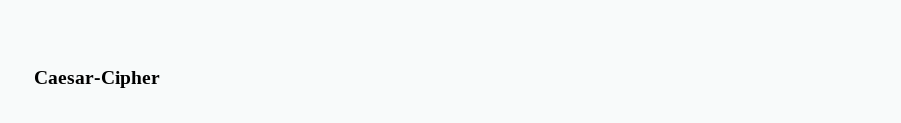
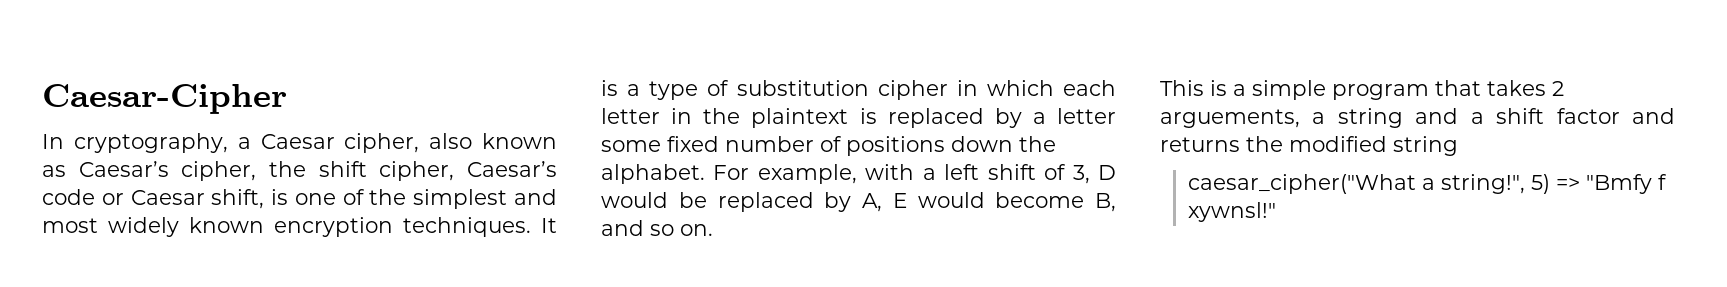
+ In cryptography, a Caesar cipher, also known as Caesar’s cipher, the shift cipher, Caesar’s code or Caesar shift, is one of the simplest and most widely known encryption techniques. It is a type of substitution cipher in which each letter in the plaintext is replaced by a letter some fixed number of positions down the alphabet. For example, with a left shift of 3, D would be replaced by A, E would become B, and so on.
+ This is a simple program that takes 2 arguements, a string and a shift factor and returns the modified string
+ caesar_cipher("What a string!", 5) => "Bmfy f xywnsl!"

